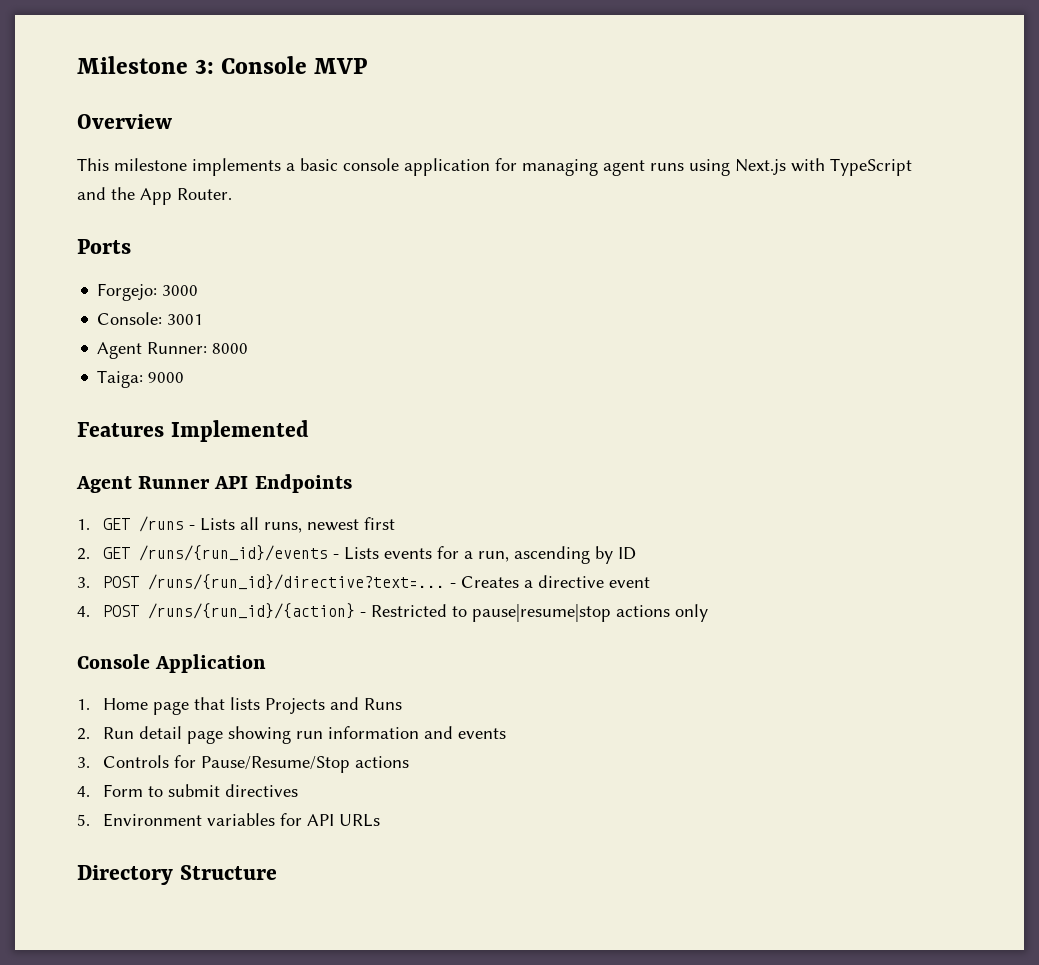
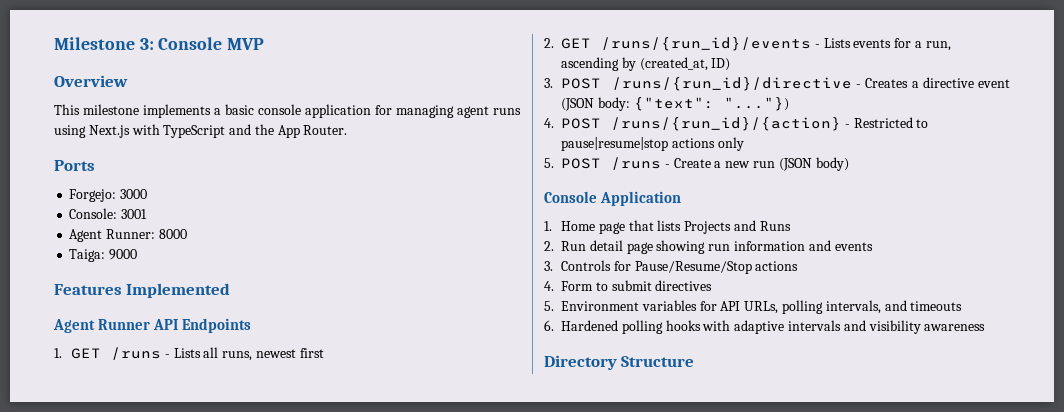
- 2. GET /runs/{run_id}/events - Lists events for a run, ascending by ID
+ 2. GET /runs/{run_id}/events - Lists events for a run, ascending by (created_at, ID)
- 3. POST /runs/{run_id}/directive?text=... - Creates a directive event
+ 3. POST /runs/{run_id}/directive - Creates a directive event (JSON body: {"text": "..."})
+ 5. POST /runs - Create a new run (JSON body)
- 5. Environment variables for API URLs
+ 5. Environment variables for API URLs, polling intervals, and timeouts
+ 6. Hardened polling hooks with adaptive intervals and visibility awareness

